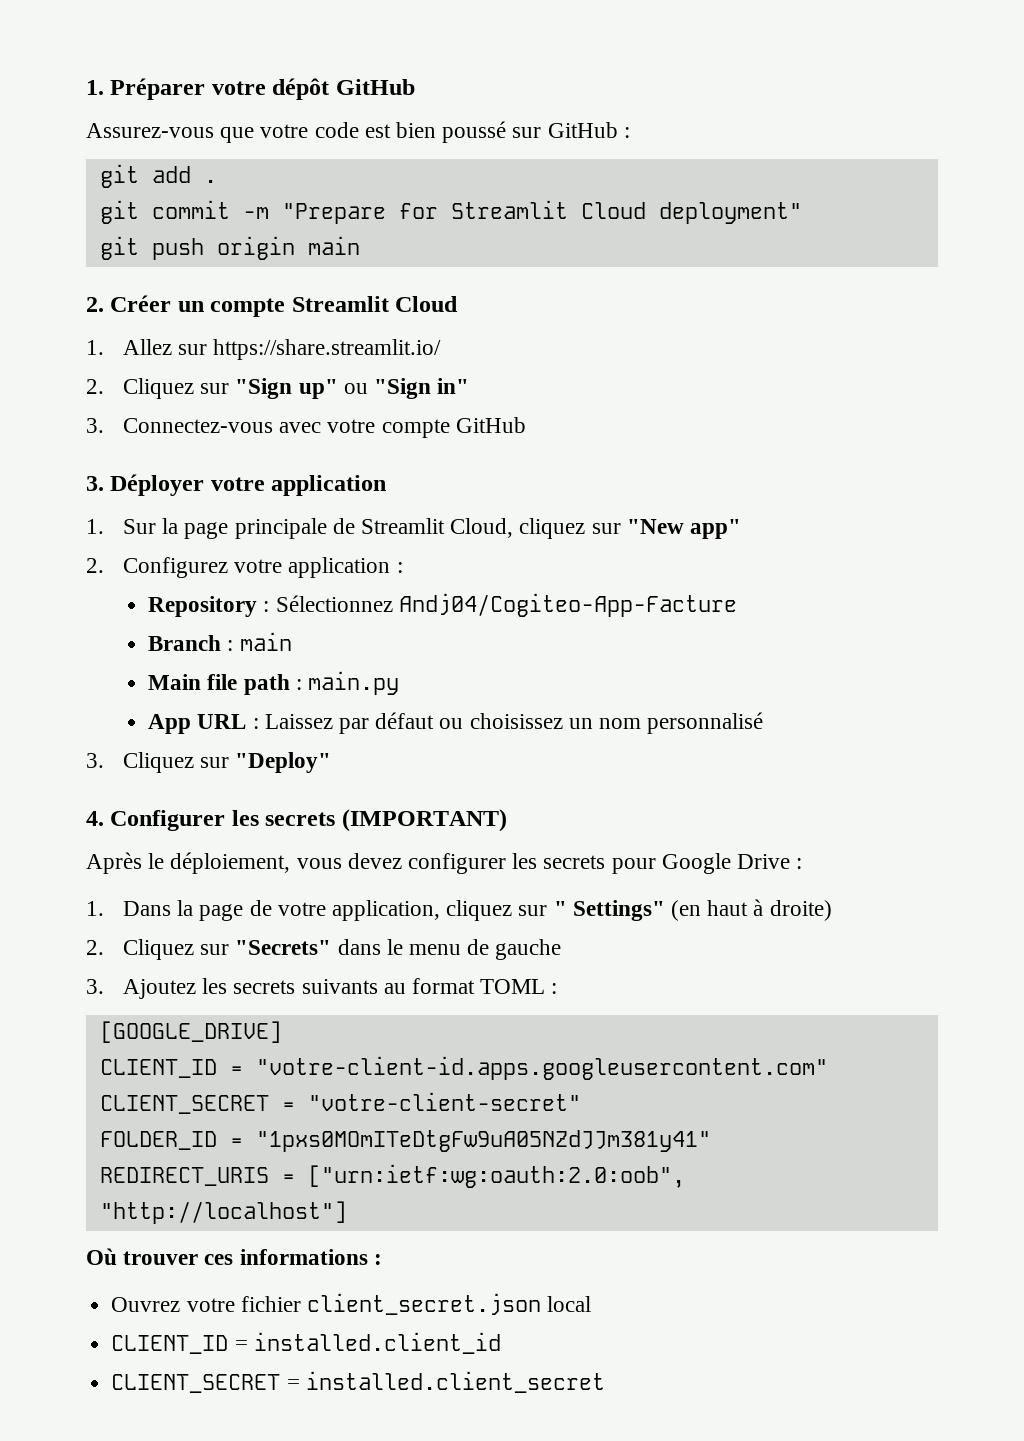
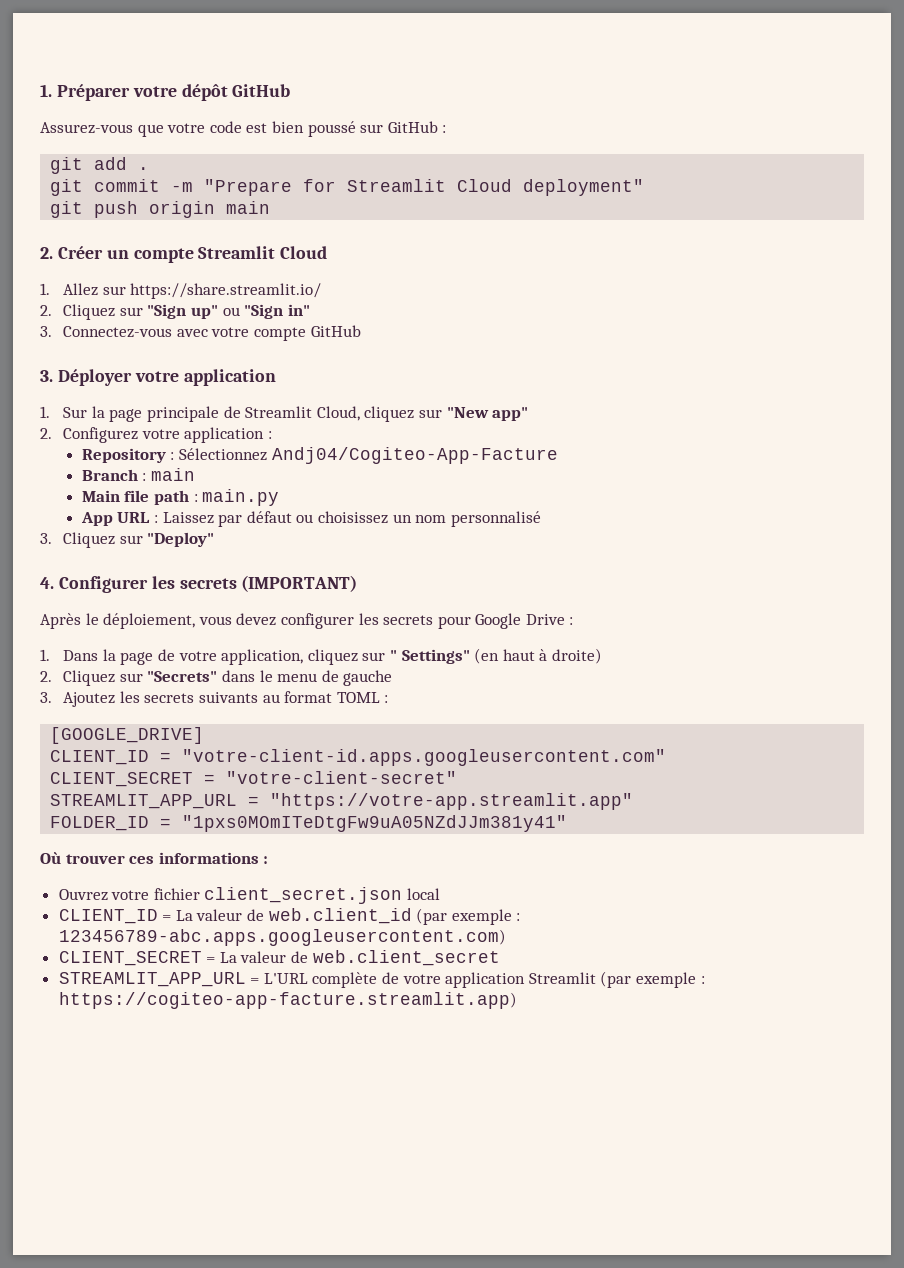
+ STREAMLIT_APP_URL = "https://votre-app.streamlit.app"
- REDIRECT_URIS = ["urn:ietf:wg:oauth:2.0:oob", "http://localhost"]
- CLIENT_ID = installed.client_id
- CLIENT_SECRET = installed.client_secret
+ CLIENT_ID = La valeur de web.client_id (par exemple : 123456789-abc.apps.googleusercontent.com)
+ CLIENT_SECRET = La valeur de web.client_secret
+ STREAMLIT_APP_URL = L'URL complète de votre application Streamlit (par exemple : https://cogiteo-app-facture.streamlit.app)

